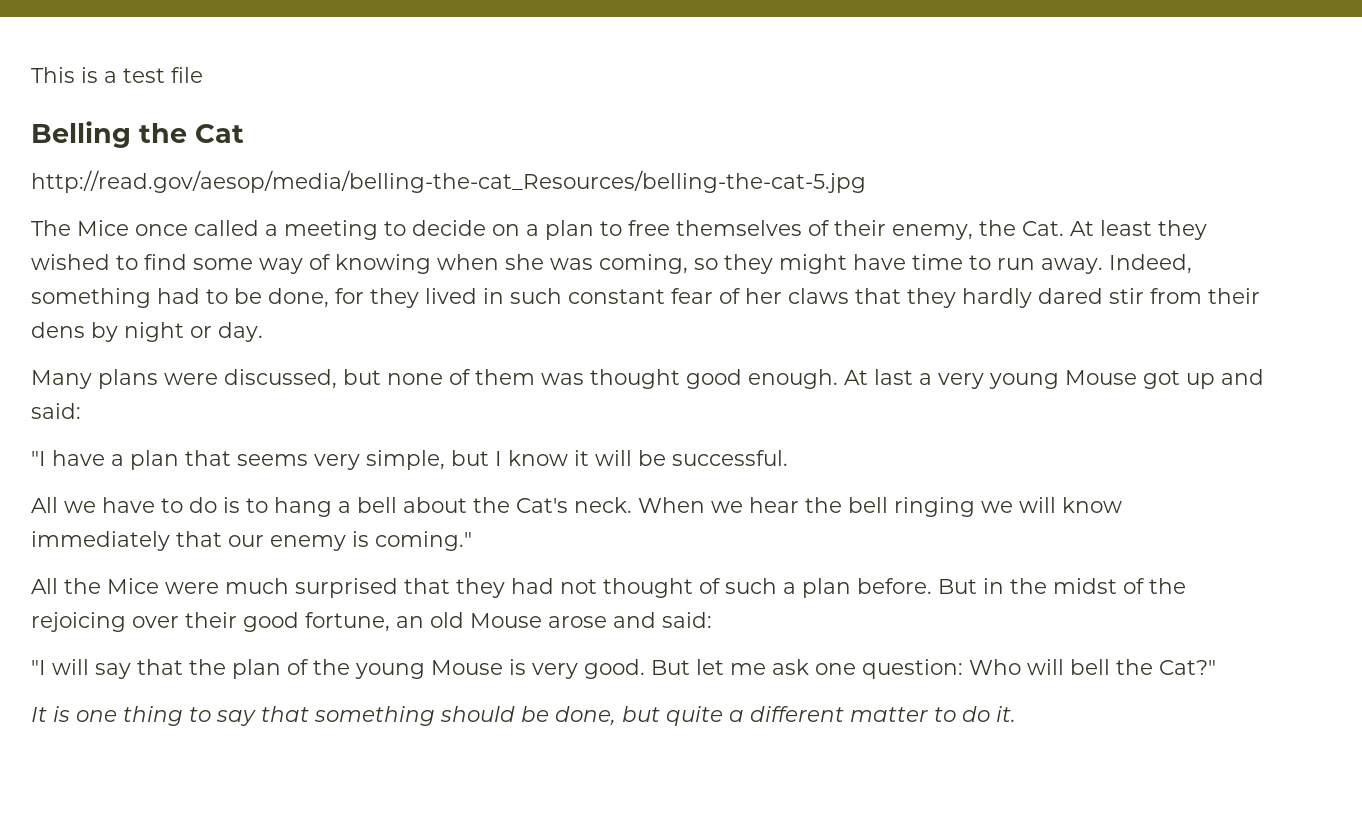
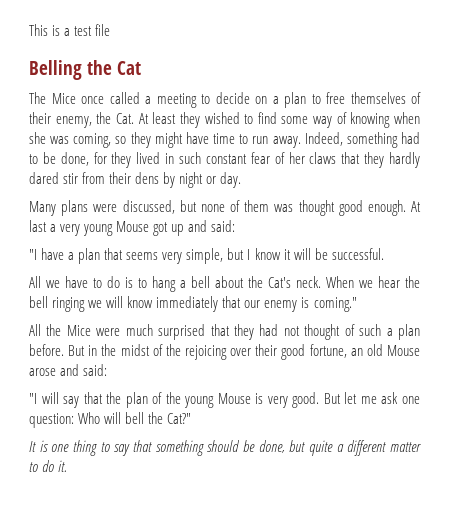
- http://read.gov/aesop/media/belling-the-cat_Resources/belling-the-cat-5.jpg

